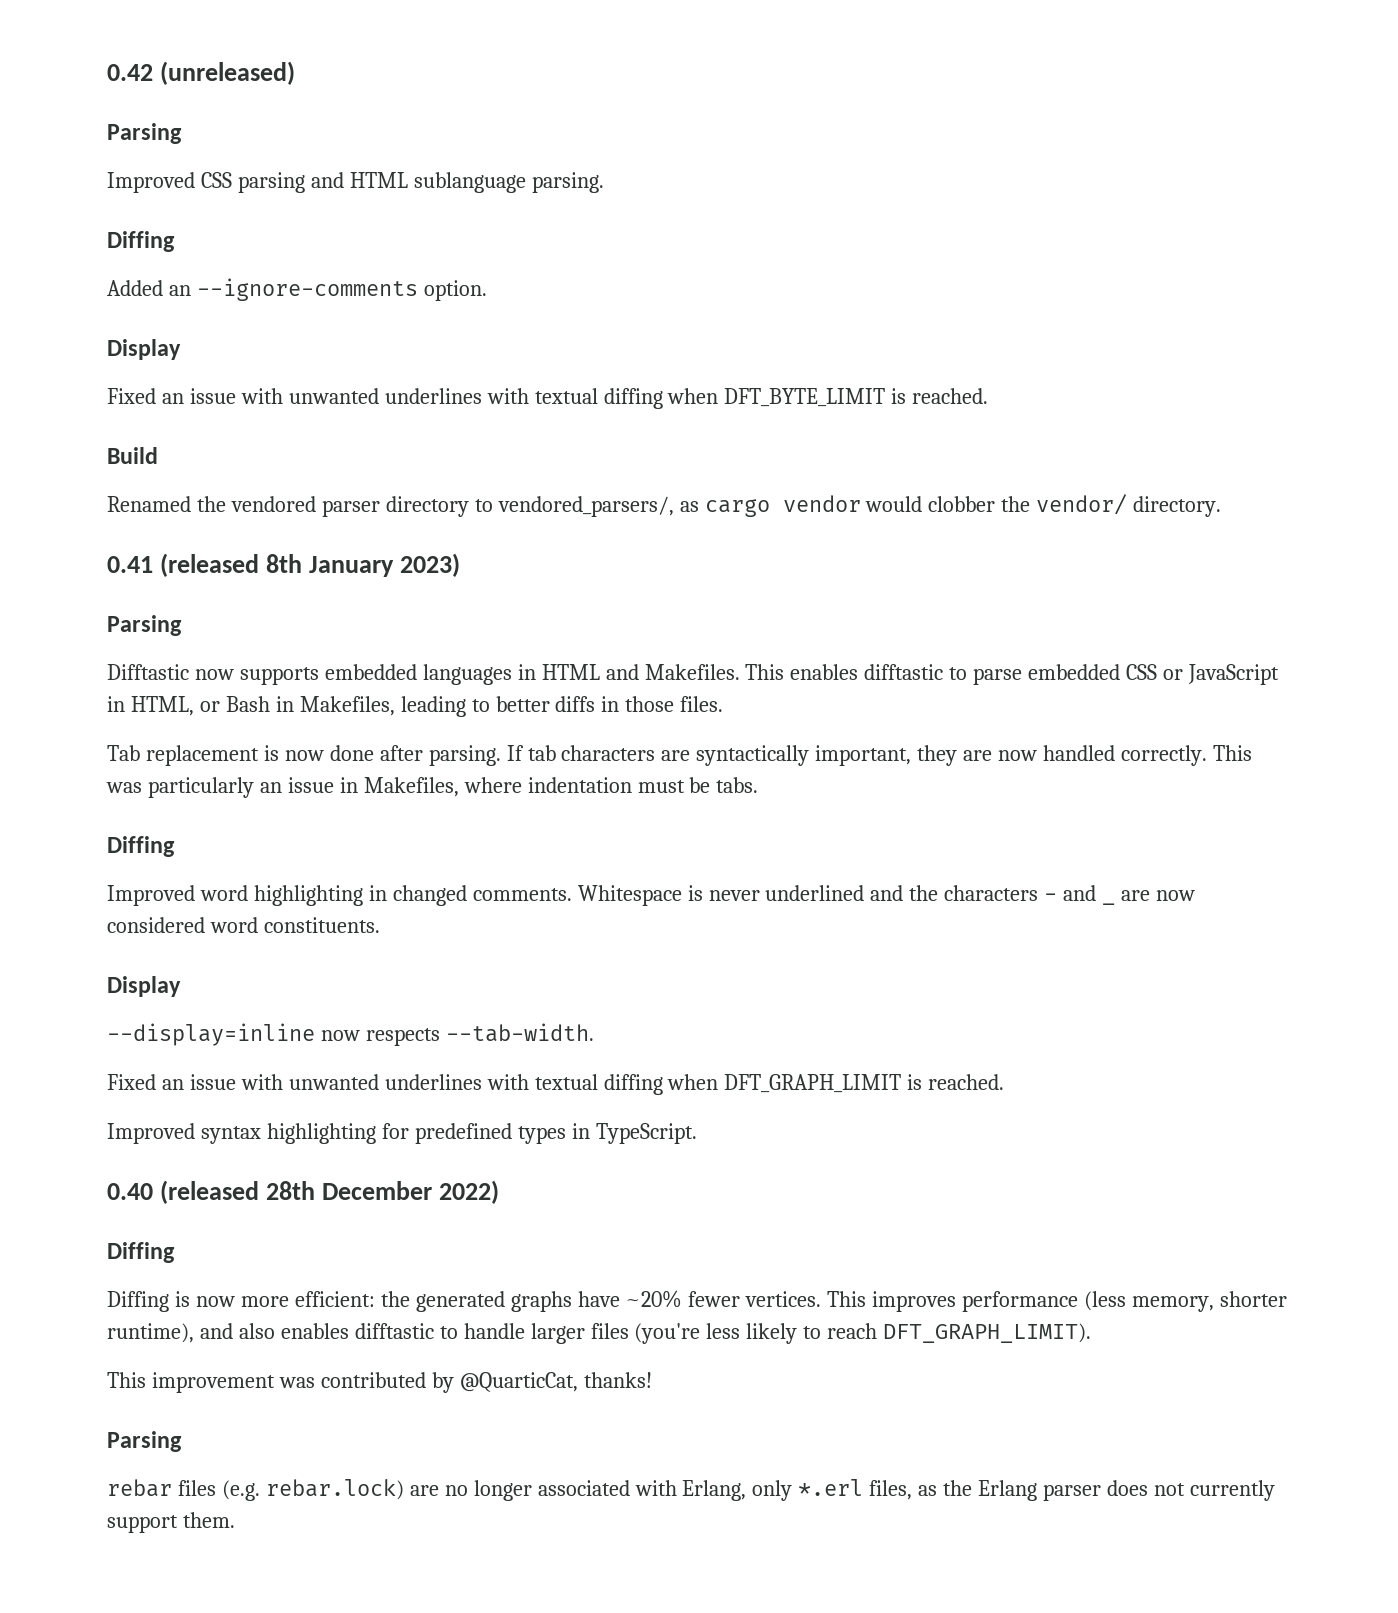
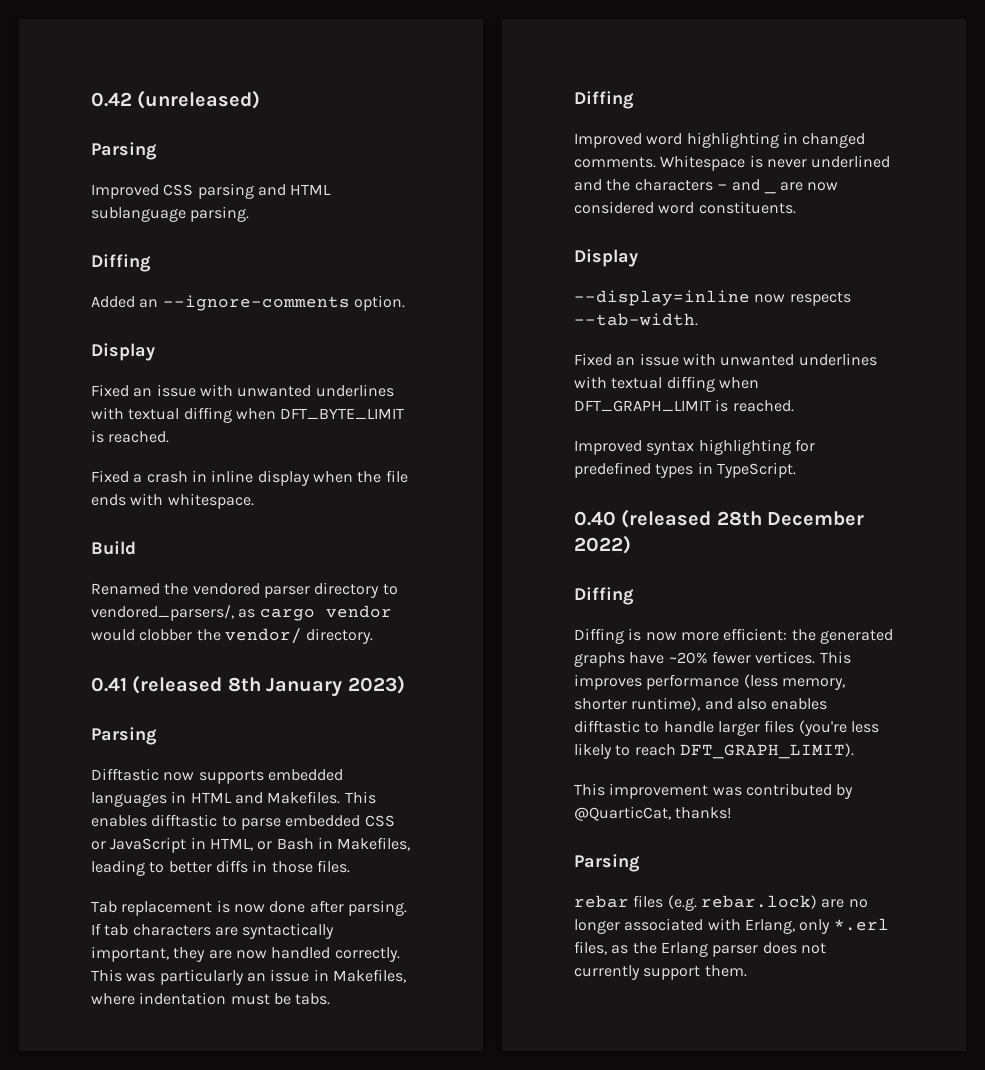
+ Fixed a crash in inline display when the file ends with whitespace.

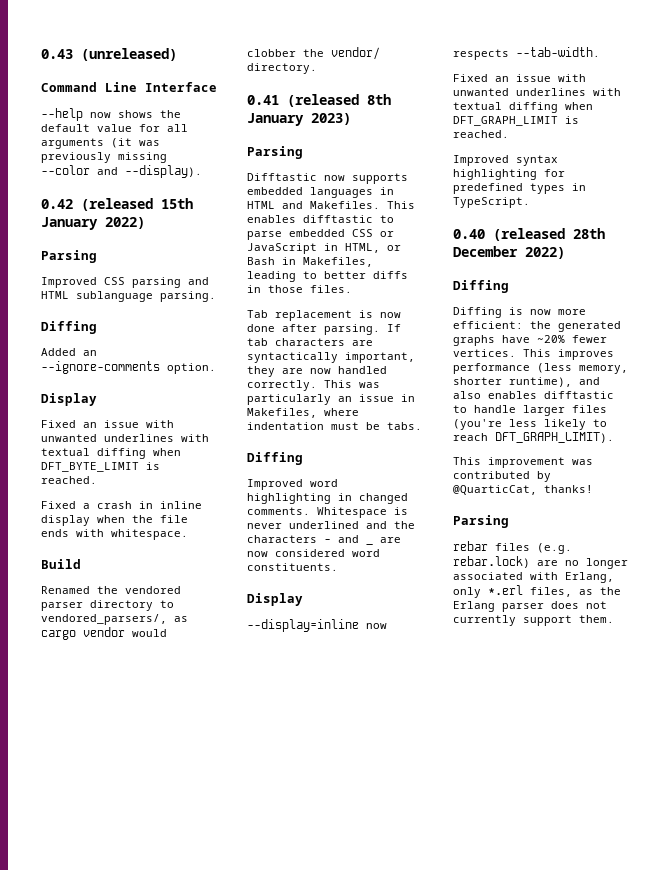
- 0.42 (unreleased)
+ 0.43 (unreleased)
+ Command Line Interface
+ --help now shows the default value for all arguments (it was previously missing --color and --display).
+ 0.42 (released 15th January 2022)

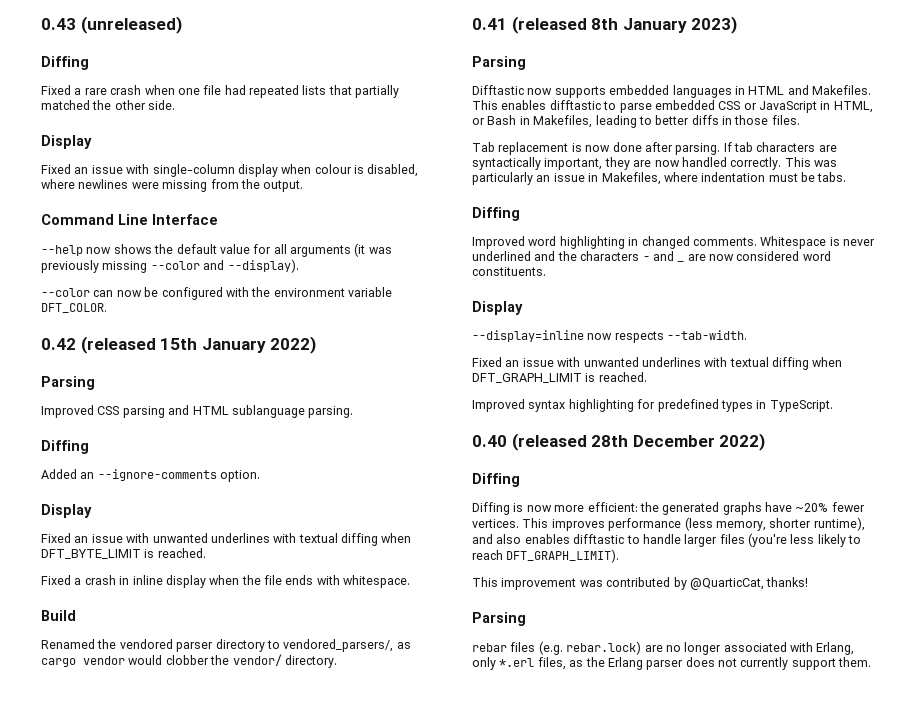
  0.43 (unreleased)
+ Diffing
+ Fixed a rare crash when one file had repeated lists that partially matched the other side.
+ Display
+ Fixed an issue with single-column display when colour is disabled, where newlines were missing from the output.
+ --color can now be configured with the environment variable DFT_COLOR.

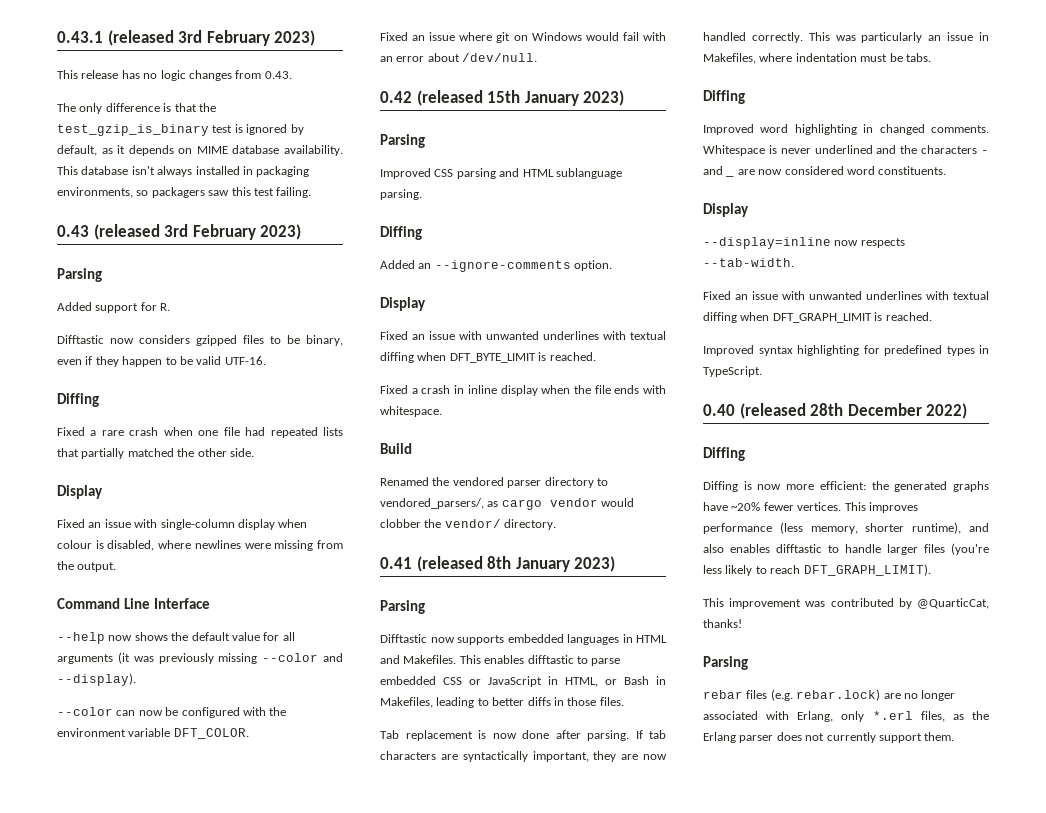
- 0.43 (unreleased)
+ 0.43.1 (released 3rd February 2023)
+ This release has no logic changes from 0.43.
+ The only difference is that the test_gzip_is_binary test is ignored by default, as it depends on MIME database availability. This database isn't always installed in packaging environments, so packagers saw this test failing.
+ 0.43 (released 3rd February 2023)
+ Parsing
+ Added support for R.
+ Difftastic now considers gzipped files to be binary, even if they happen to be valid UTF-16.
+ Fixed an issue where git on Windows would fail with an error about /dev/null.
- 0.42 (released 15th January 2022)
+ 0.42 (released 15th January 2023)

